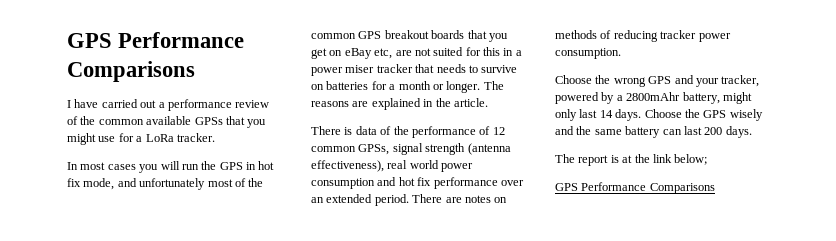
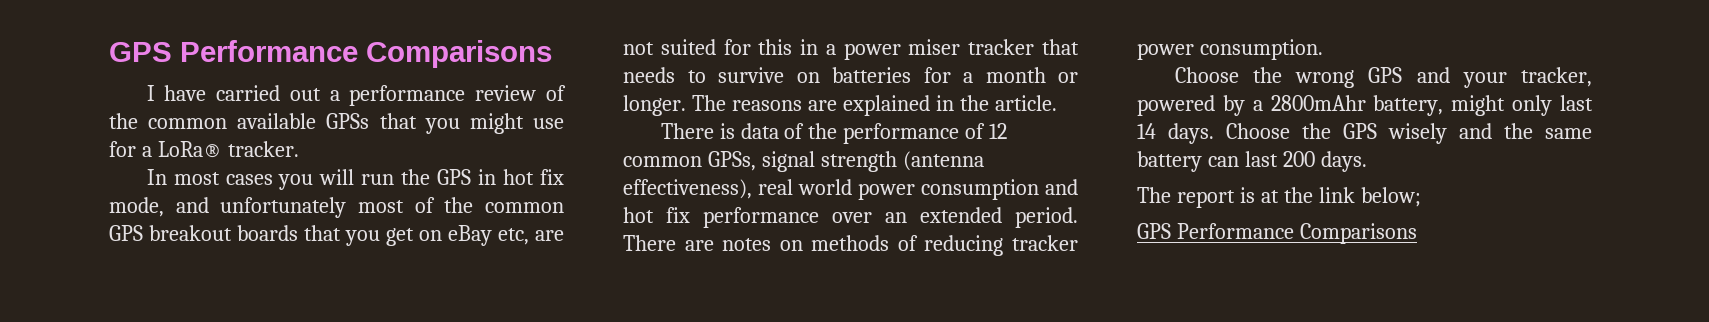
- I have carried out a performance review of the common available GPSs that you might use for a LoRa tracker.
+ I have carried out a performance review of the common available GPSs that you might use for a LoRa® tracker.

